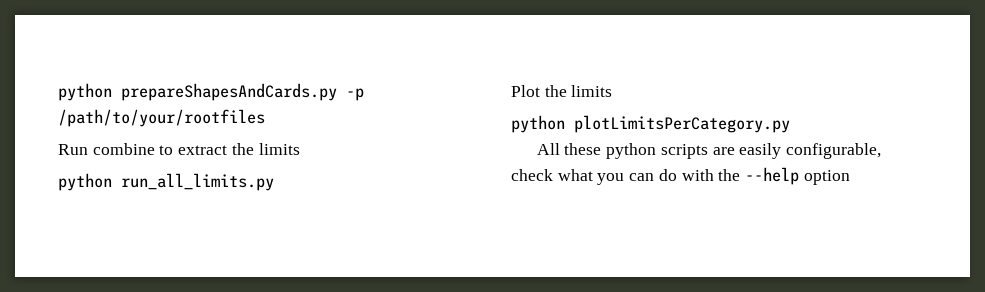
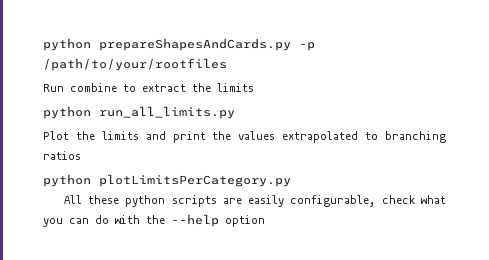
- Plot the limits
+ Plot the limits and print the values extrapolated to branching ratios

